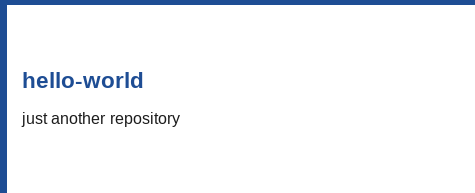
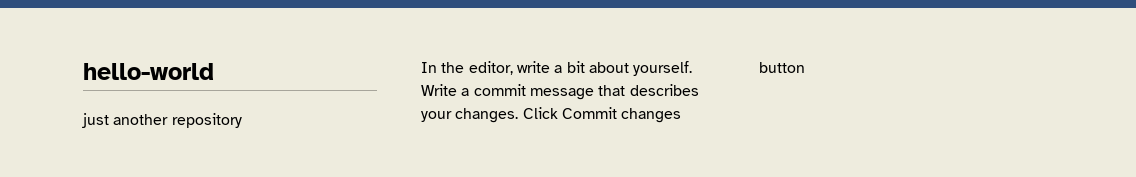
+ In the editor, write a bit about yourself. Write a commit message that describes your changes. Click Commit changes button

